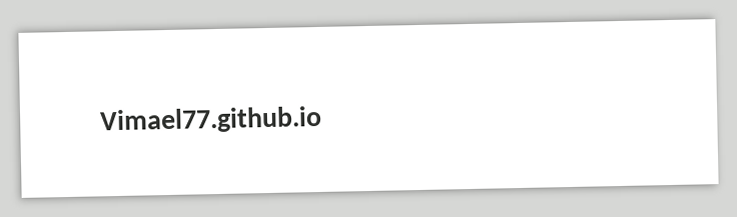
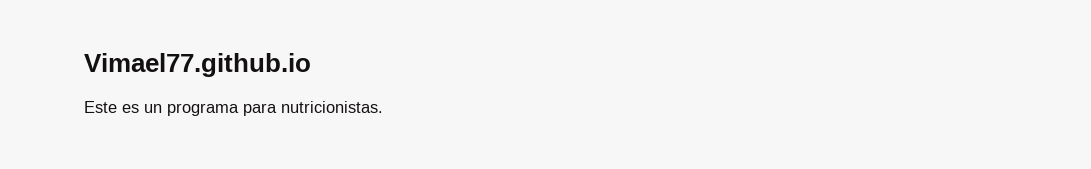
+ Este es un programa para nutricionistas.

